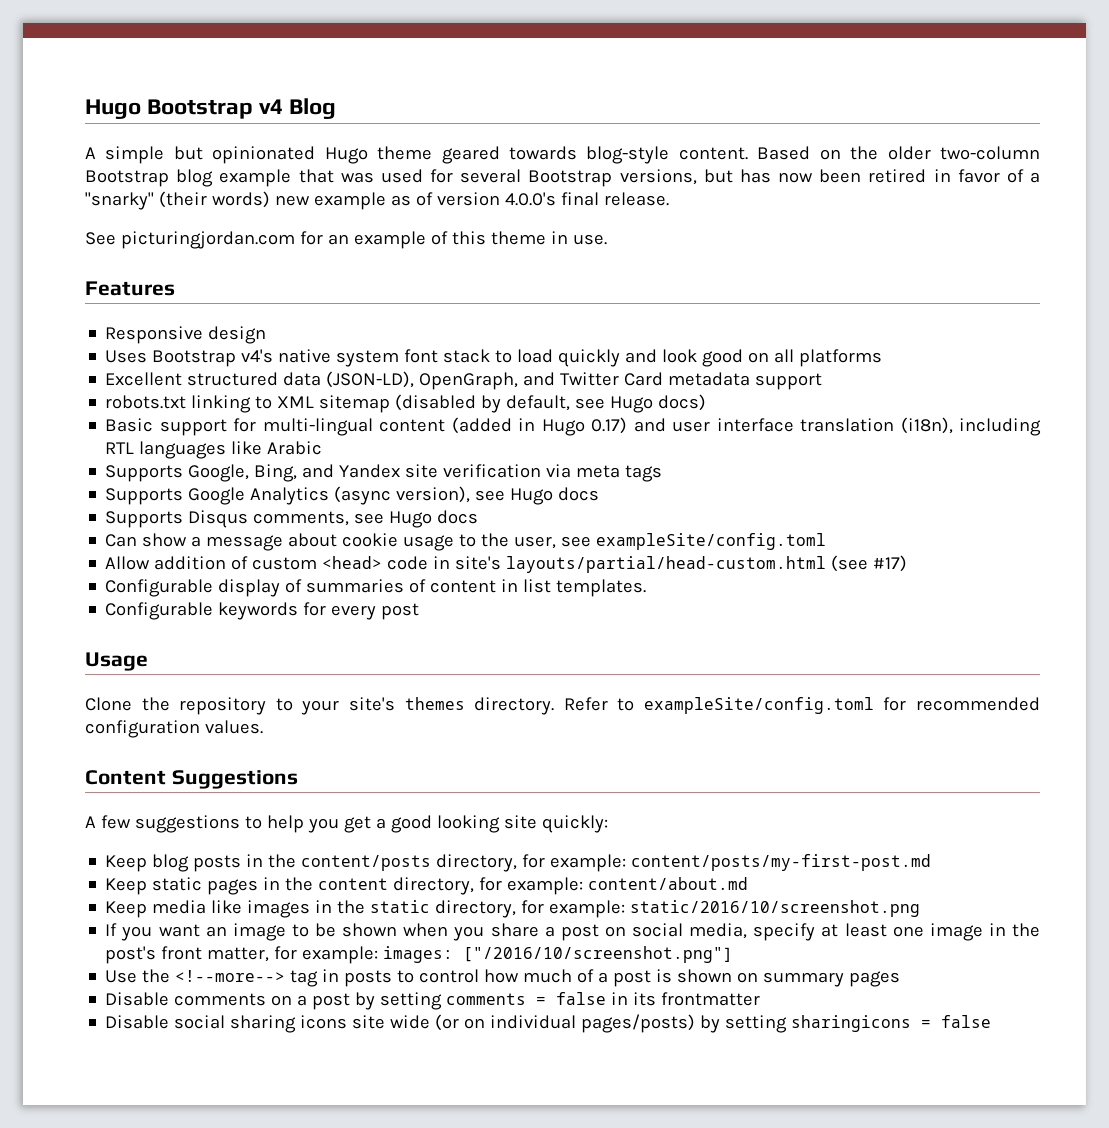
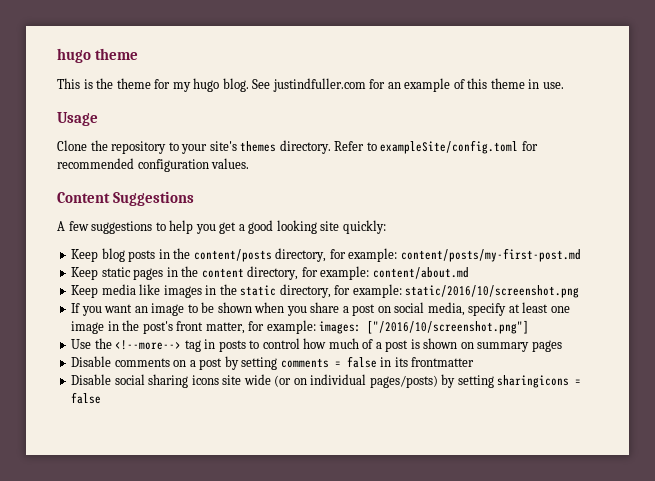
- Hugo Bootstrap v4 Blog
- A simple but opinionated Hugo theme geared towards blog-style content. Based on the older two-column Bootstrap blog example that was used for several Bootstrap versions, but has now been retired in favor of a "snarky" (their words) new example as of version 4.0.0's final release.
- See picturingjordan.com for an example of this theme in use.
+ hugo theme
+ This is the theme for my hugo blog. See justindfuller.com for an example of this theme in use.
- Features
- Responsive design
- Uses Bootstrap v4's native system font stack to load quickly and look good on all platforms
- Excellent structured data (JSON-LD), OpenGraph, and Twitter Card metadata support
- robots.txt linking to XML sitemap (disabled by default, see Hugo docs)
- Basic support for multi-lingual content (added in Hugo 0.17) and user interface translation (i18n), including RTL languages like Arabic
- Supports Google, Bing, and Yandex site verification via meta tags
- Supports Google Analytics (async version), see Hugo docs
- Supports Disqus comments, see Hugo docs
- Can show a message about cookie usage to the user, see exampleSite/config.toml
- Allow addition of custom <head> code in site's layouts/partial/head-custom.html (see #17)
- Configurable display of summaries of content in list templates.
- Configurable keywords for every post

